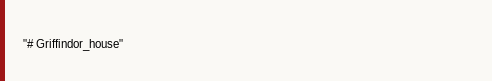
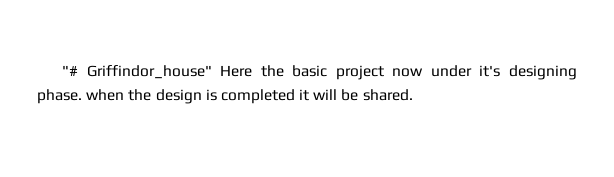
- "# Griffindor_house"
+ "# Griffindor_house" Here the basic project now under it's designing phase. when the design is completed it will be shared.

